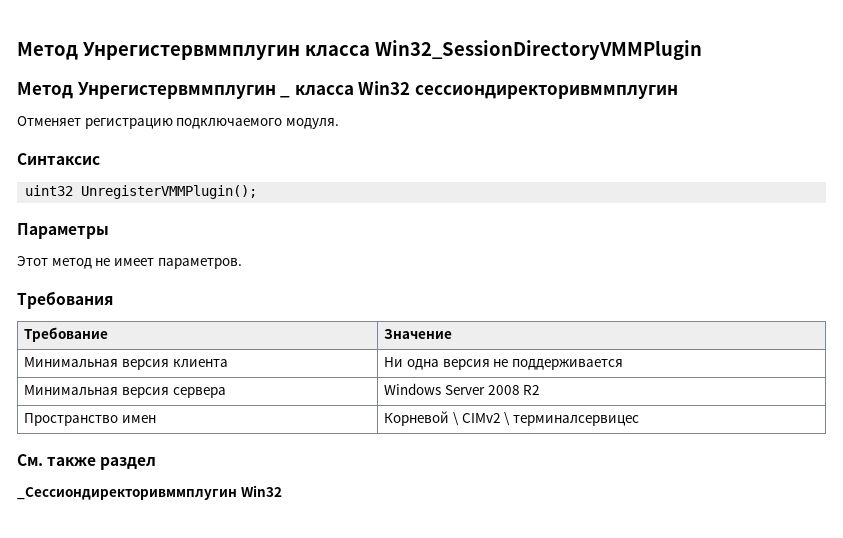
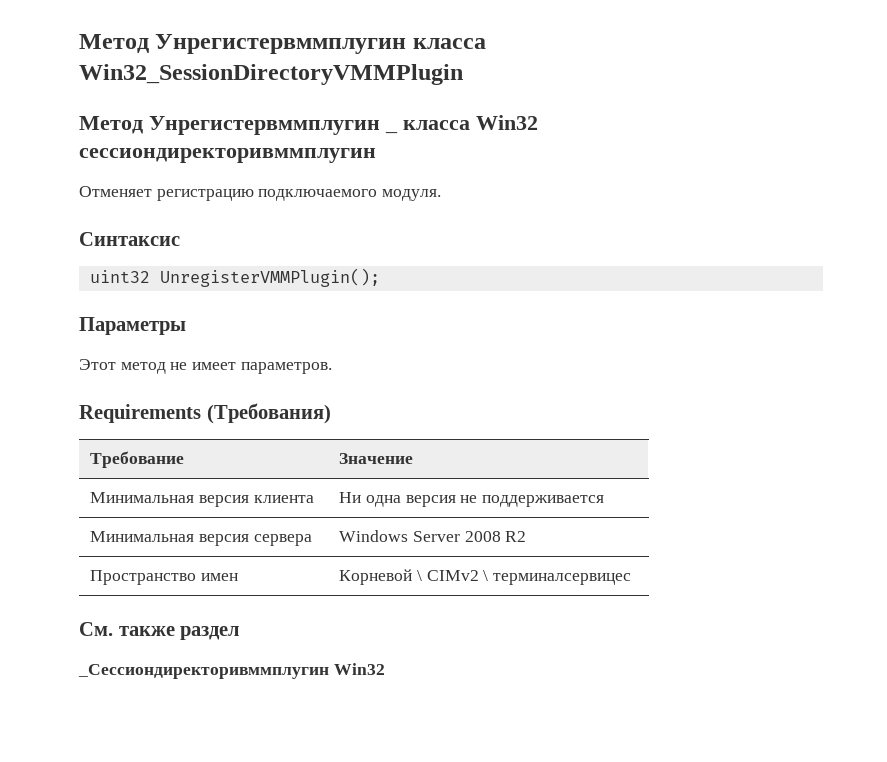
- Требования
+ Requirements (Требования)

